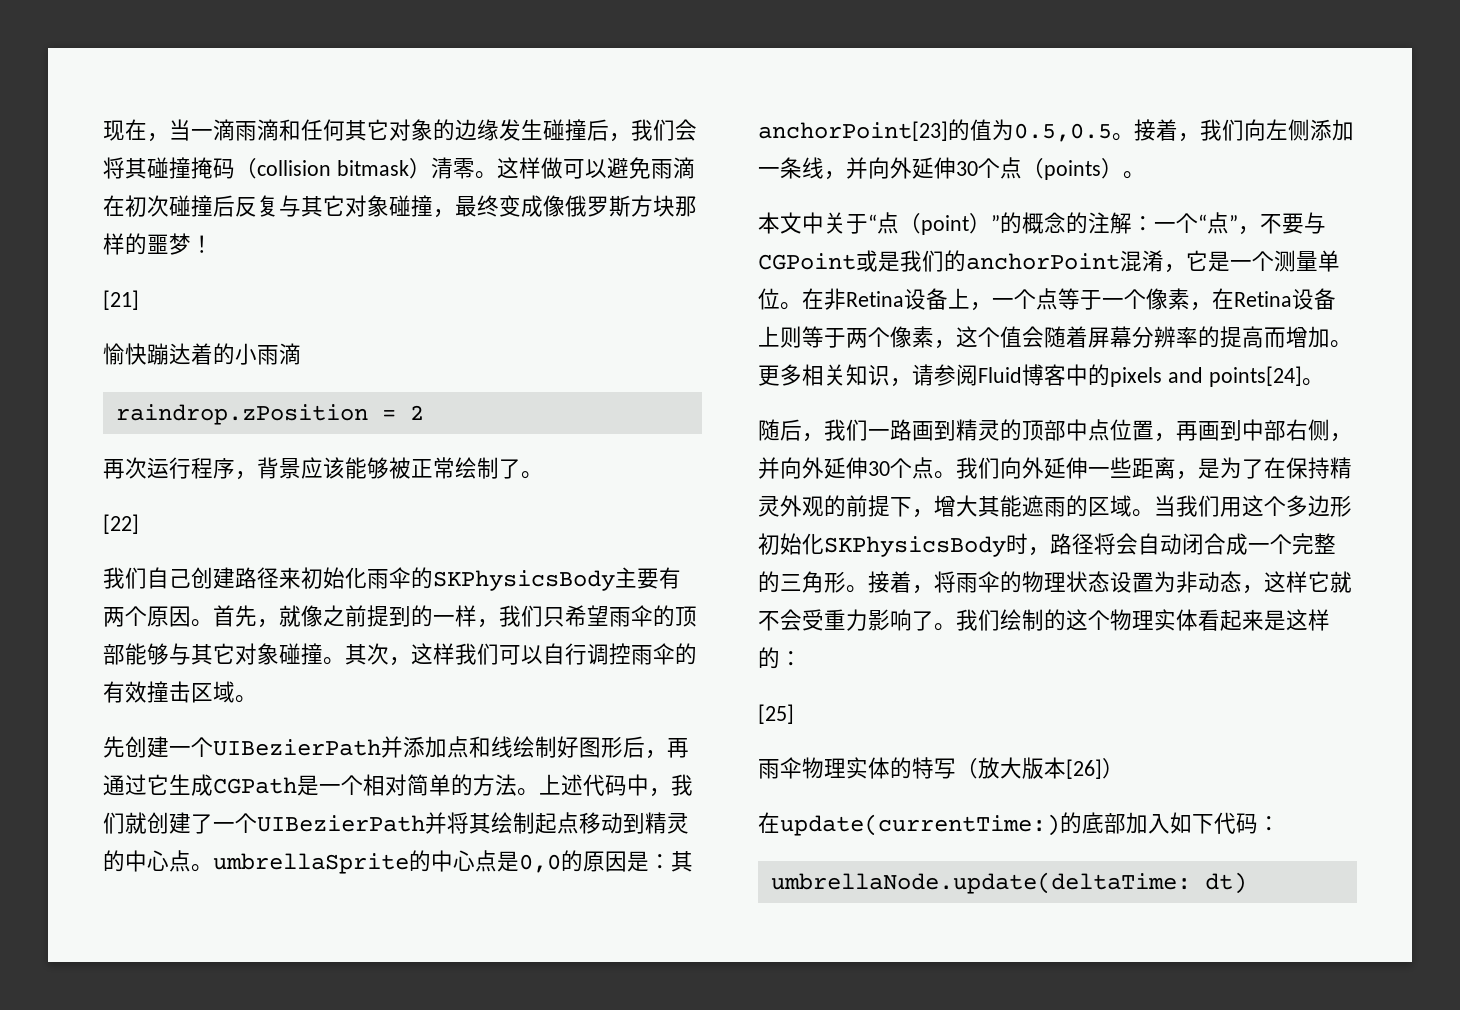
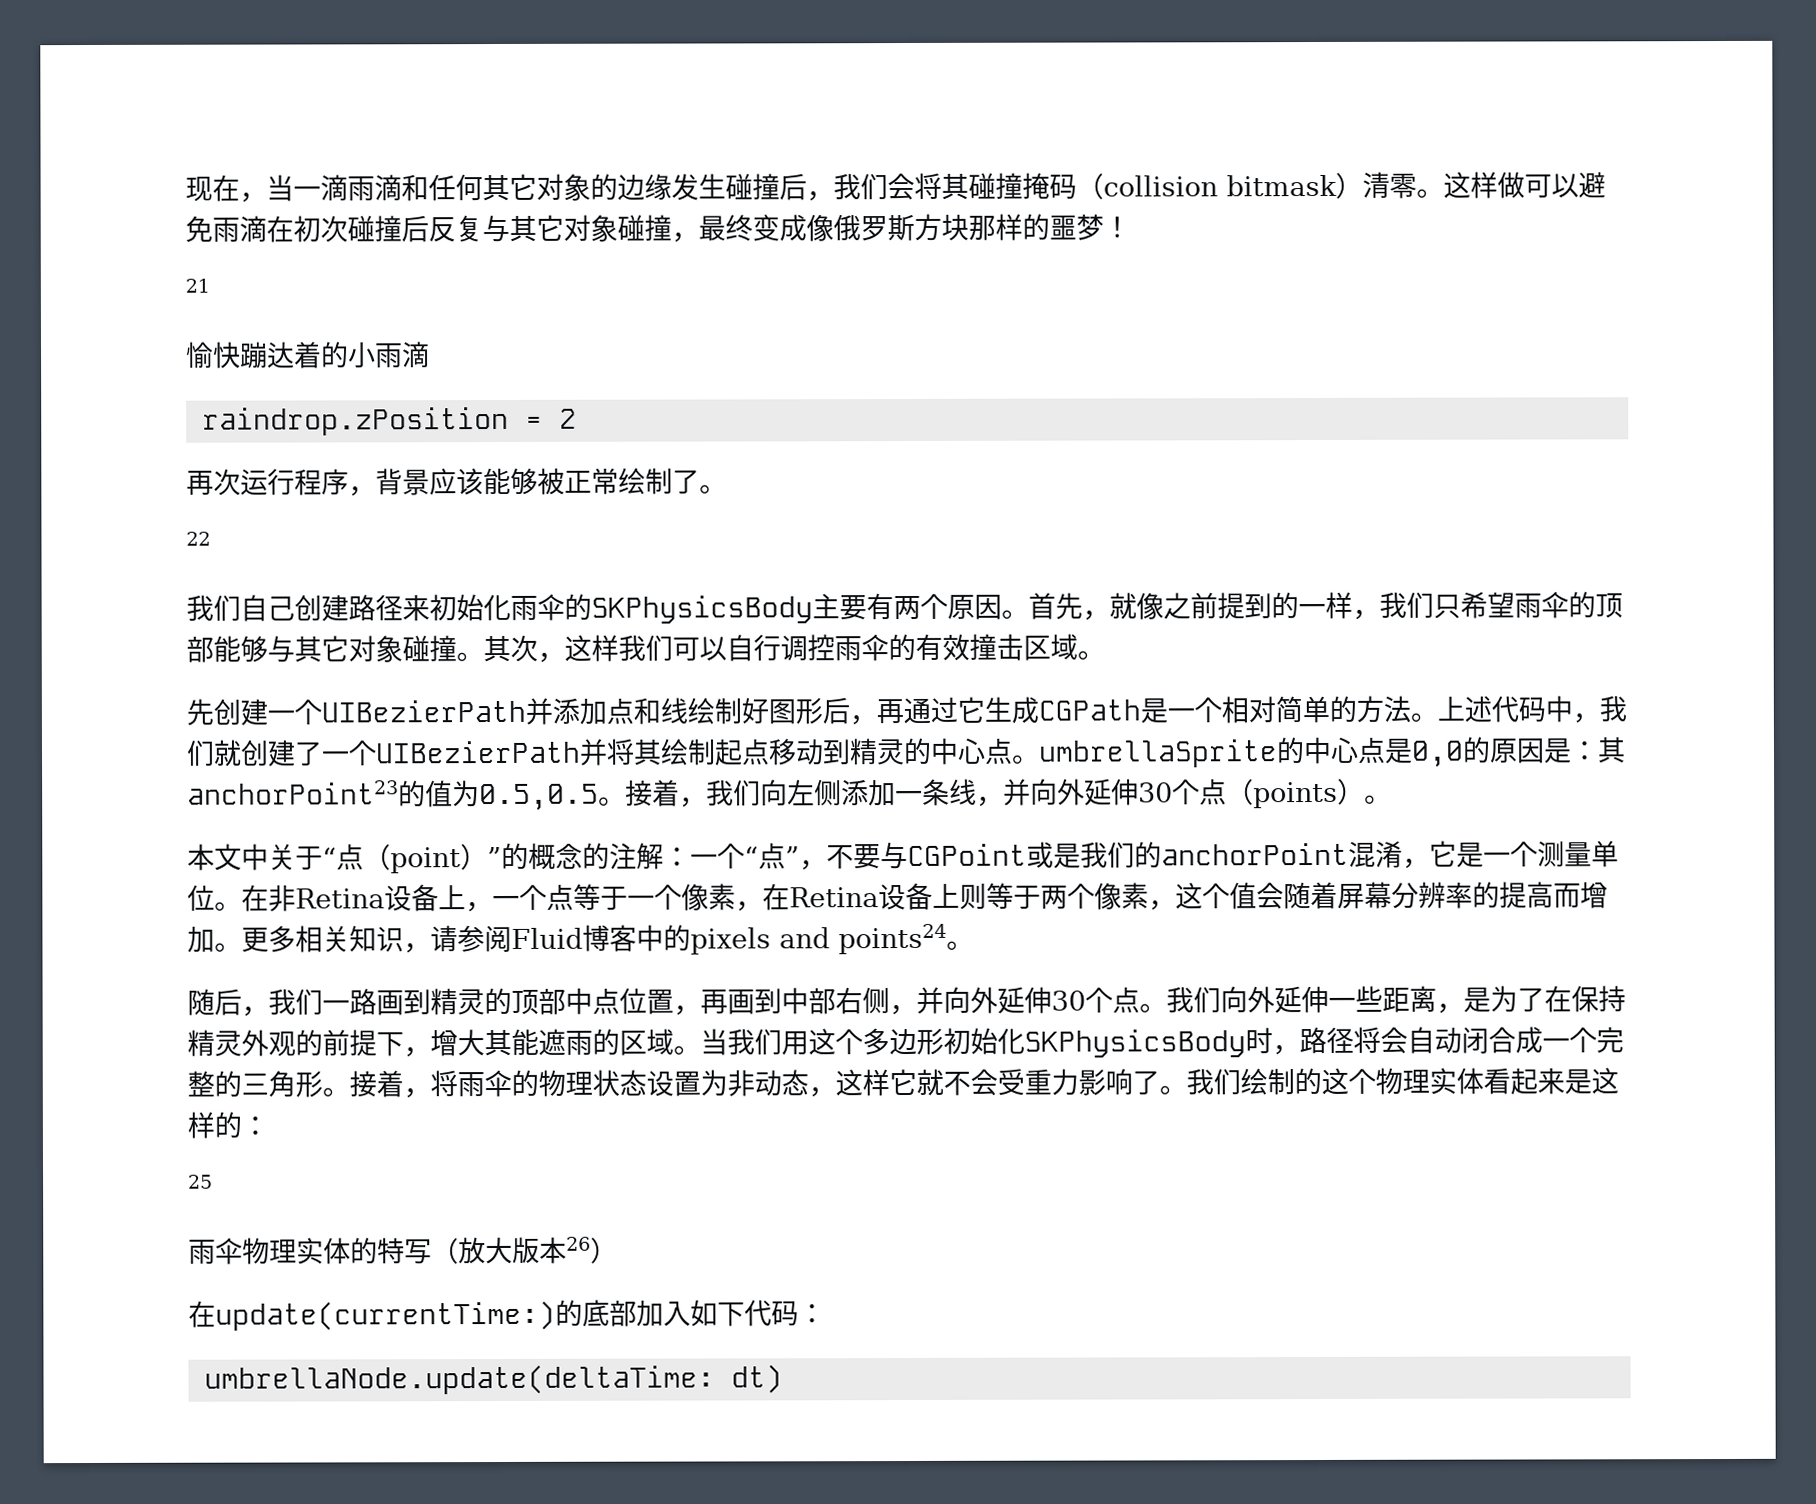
- [21]
+ 21
- [22]
+ 22
- 上述代码中，我们就创建了一个UIBezierPath并将其绘制起点移动到精灵的中心点。umbrellaSprite的中心点是0,0的原因是：其anchorPoint[23]的值为0.5,0.5。
+ 上述代码中，我们就创建了一个UIBezierPath并将其绘制起点移动到精灵的中心点。umbrellaSprite的中心点是0,0的原因是：其anchorPoint23的值为0.5,0.5。
- 更多相关知识，请参阅Fluid博客中的pixels and points[24]。
+ 更多相关知识，请参阅Fluid博客中的pixels and points24。
- [25]
+ 25
- 雨伞物理实体的特写（放大版本[26]）
+ 雨伞物理实体的特写（放大版本26）

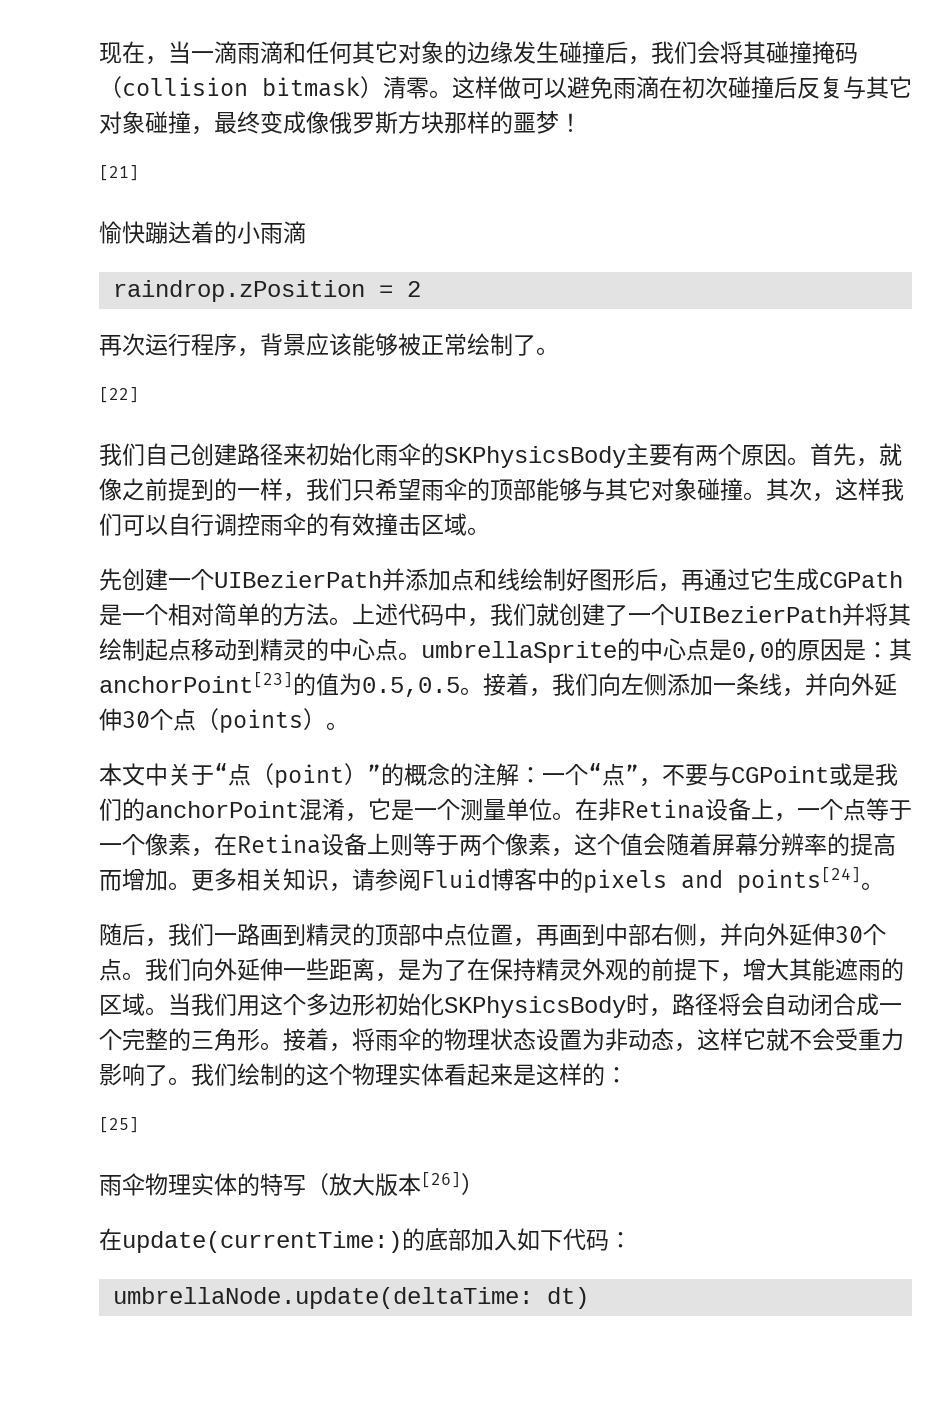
- 21
+ [21]
- 22
+ [22]
- 上述代码中，我们就创建了一个UIBezierPath并将其绘制起点移动到精灵的中心点。umbrellaSprite的中心点是0,0的原因是：其anchorPoint23的值为0.5,0.5。
+ 上述代码中，我们就创建了一个UIBezierPath并将其绘制起点移动到精灵的中心点。umbrellaSprite的中心点是0,0的原因是：其anchorPoint[23]的值为0.5,0.5。
- 更多相关知识，请参阅Fluid博客中的pixels and points24。
+ 更多相关知识，请参阅Fluid博客中的pixels and points[24]。
- 25
+ [25]
- 雨伞物理实体的特写（放大版本26）
+ 雨伞物理实体的特写（放大版本[26]）

